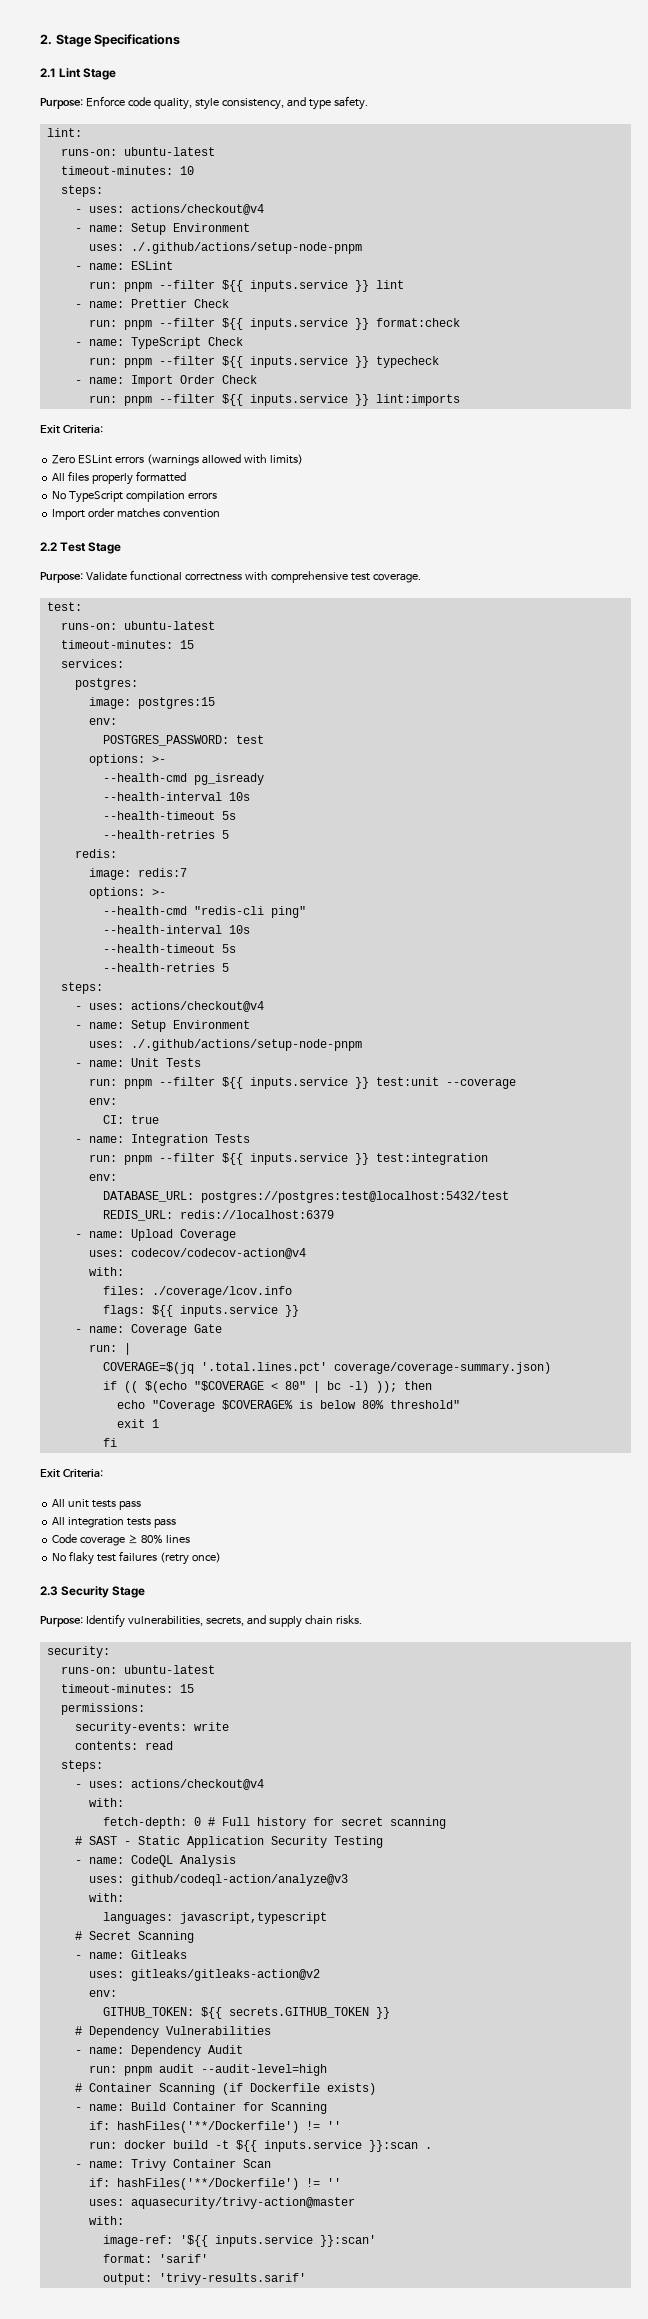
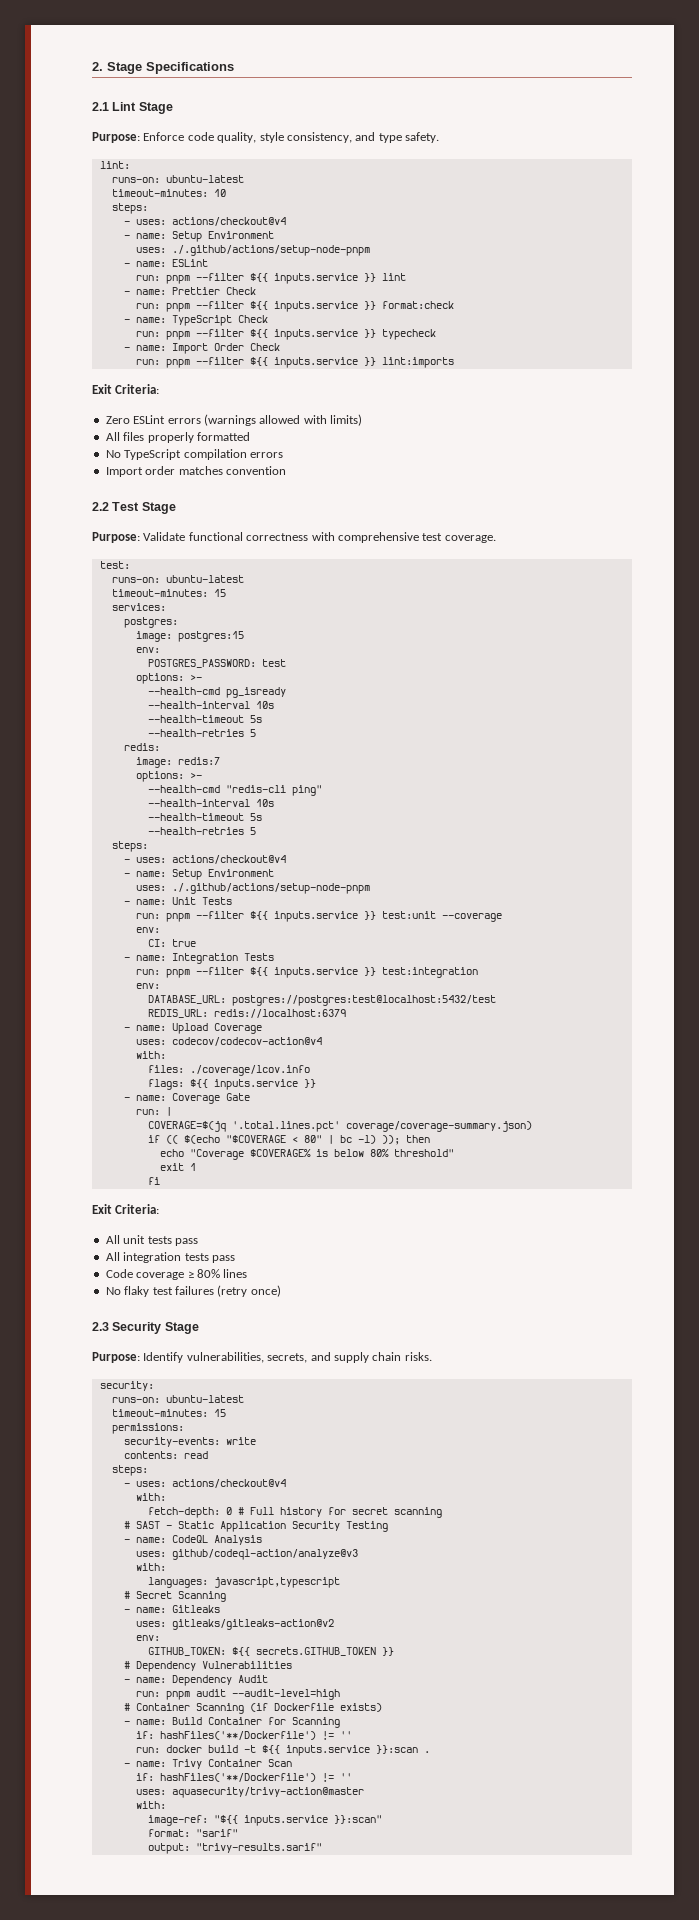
- image-ref: '${{ inputs.service }}:scan'
+ image-ref: "${{ inputs.service }}:scan"
- format: 'sarif'
+ format: "sarif"
- output: 'trivy-results.sarif'
+ output: "trivy-results.sarif"

